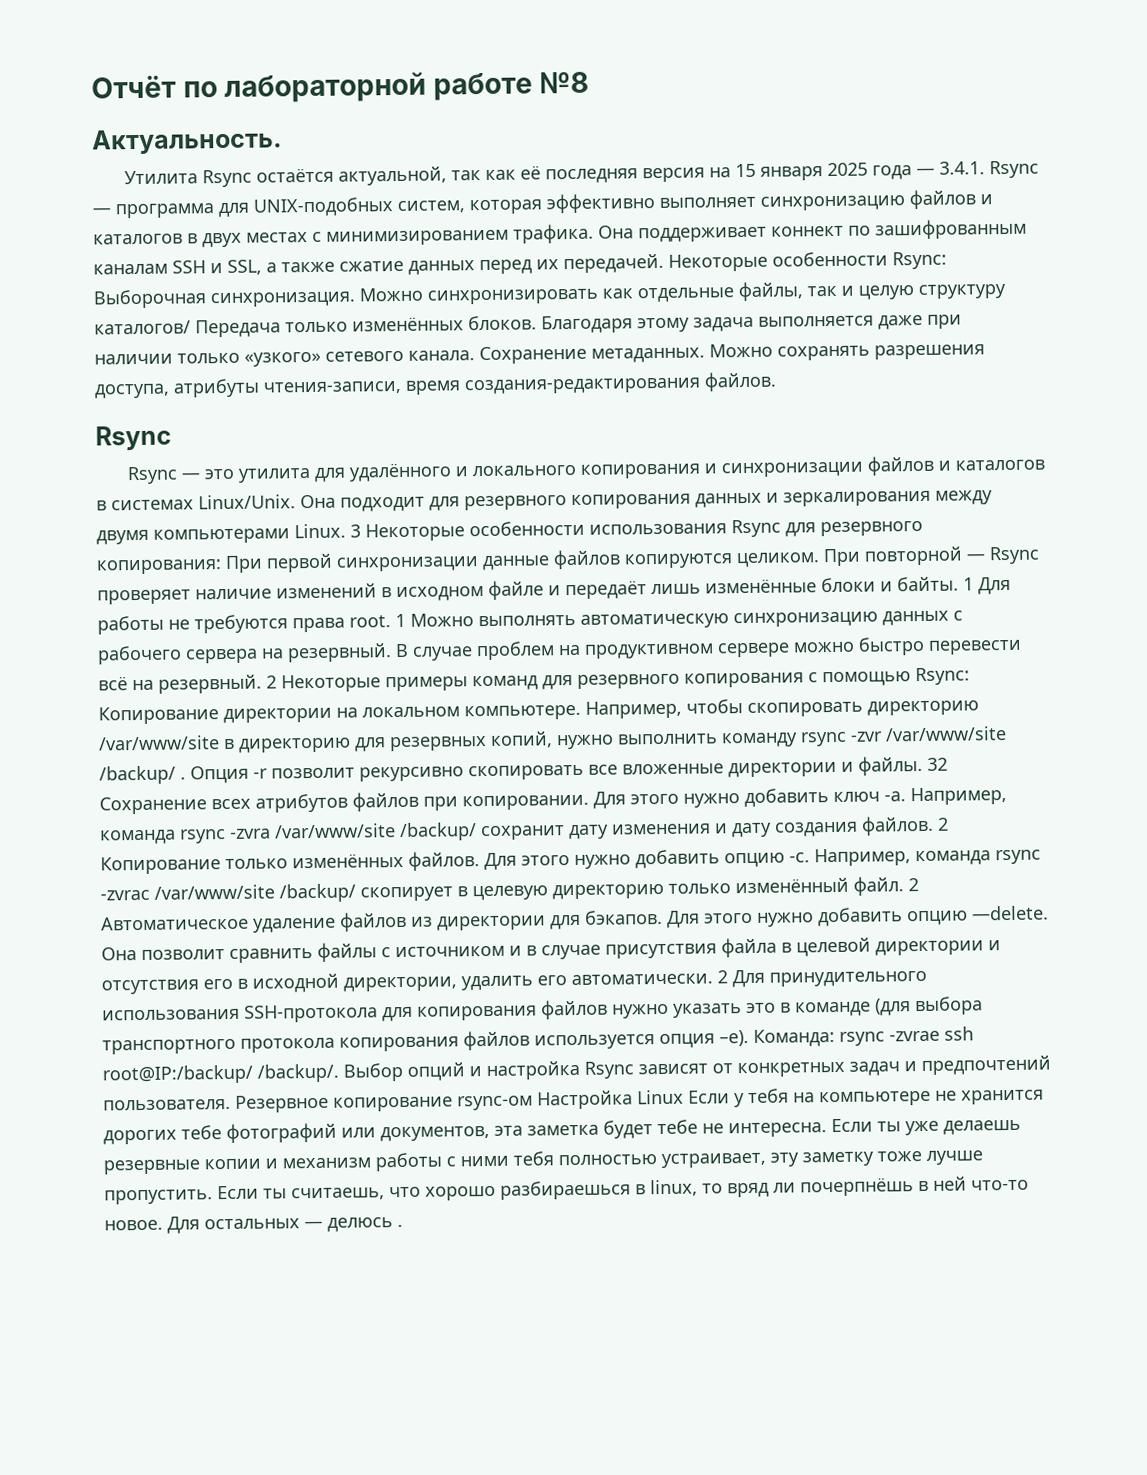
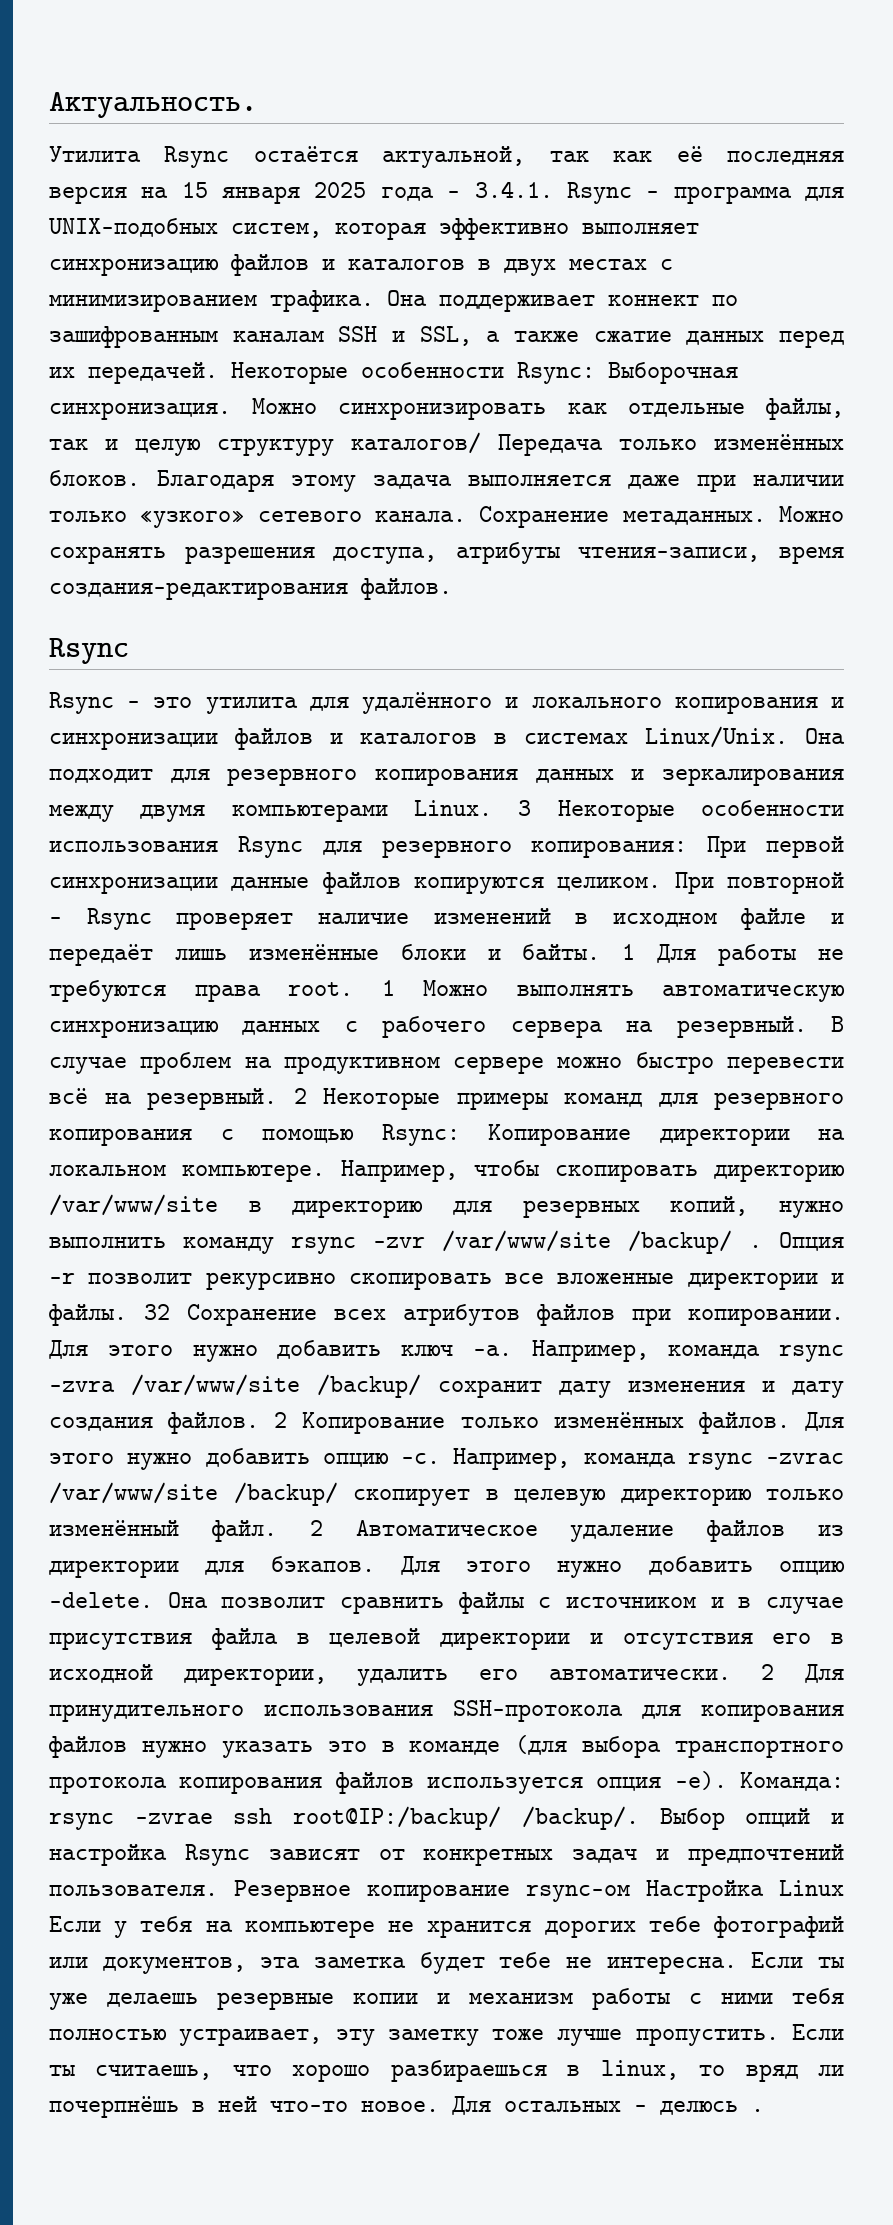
- Отчёт по лабораторной работе №8

